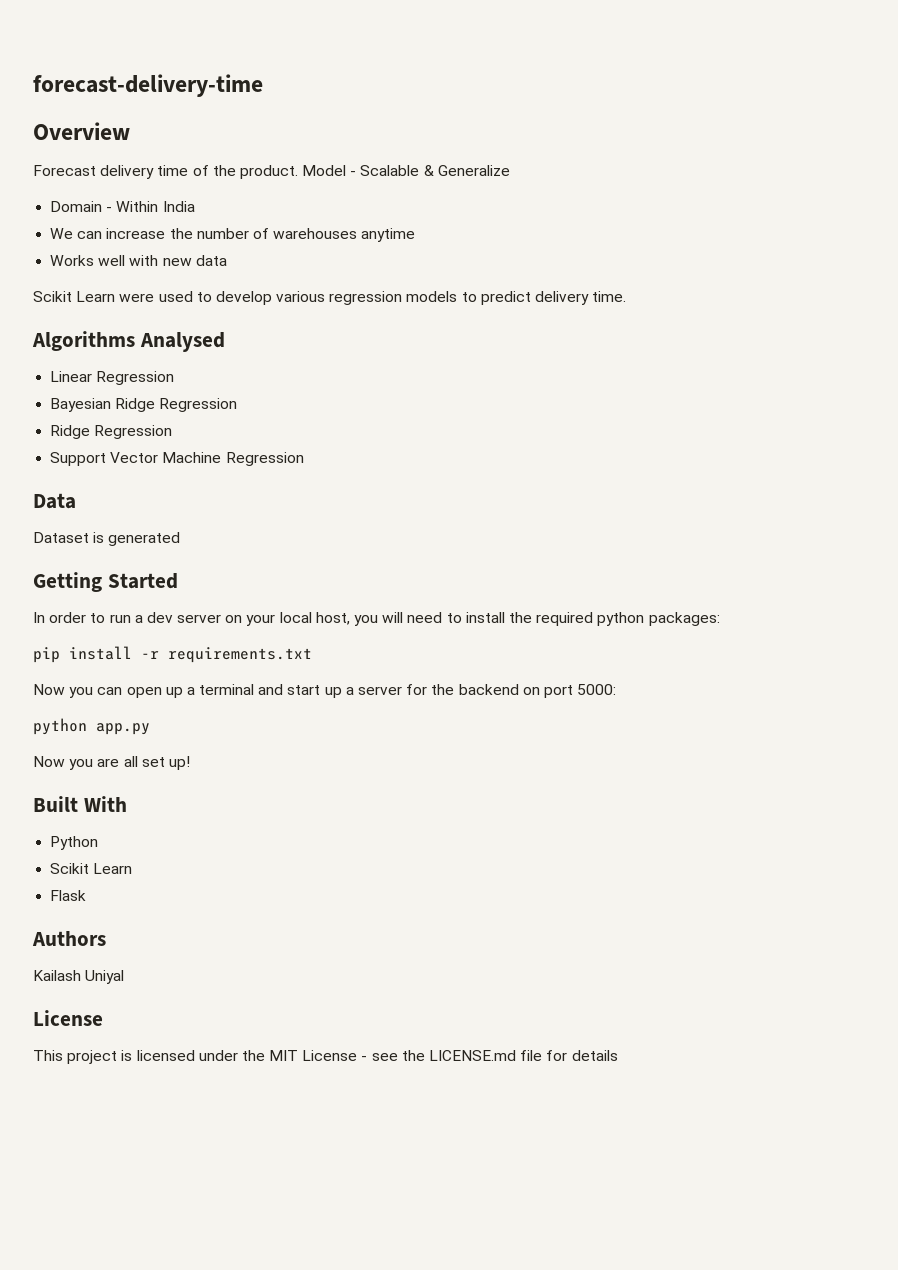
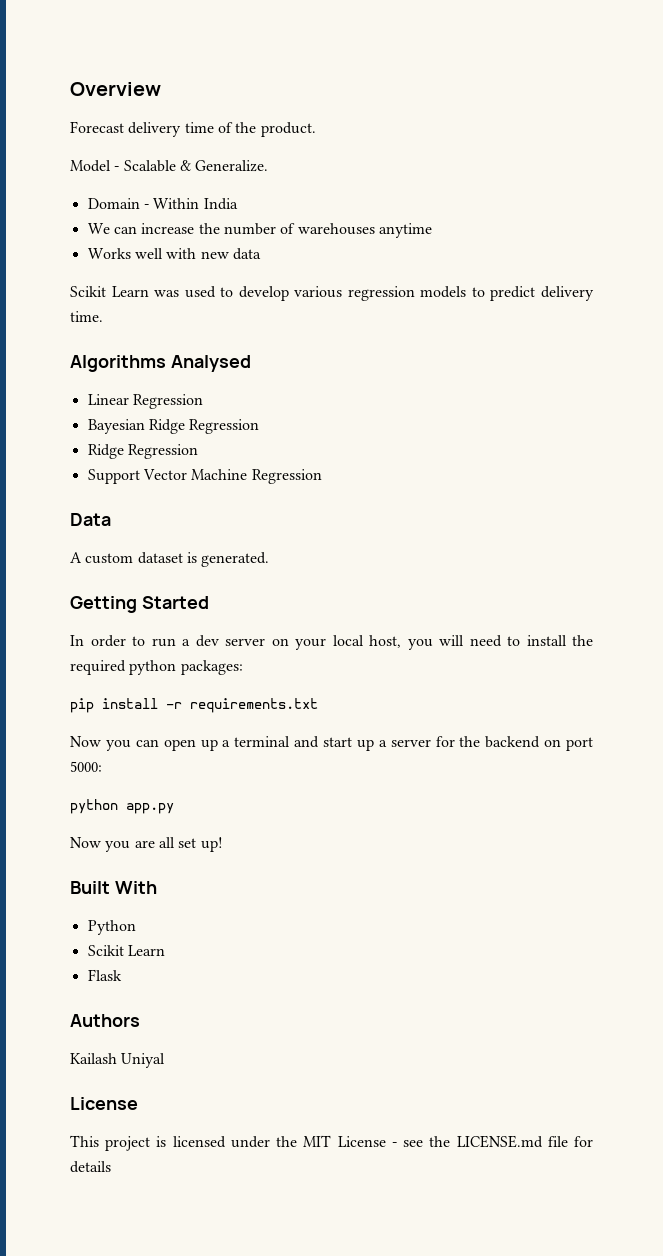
- forecast-delivery-time
- Forecast delivery time of the product. Model - Scalable & Generalize
+ Forecast delivery time of the product.
+ Model - Scalable & Generalize.
- Scikit Learn were used to develop various regression models to predict delivery time.
+ Scikit Learn was used to develop various regression models to predict delivery time.
- Dataset is generated
+ A custom dataset is generated.

